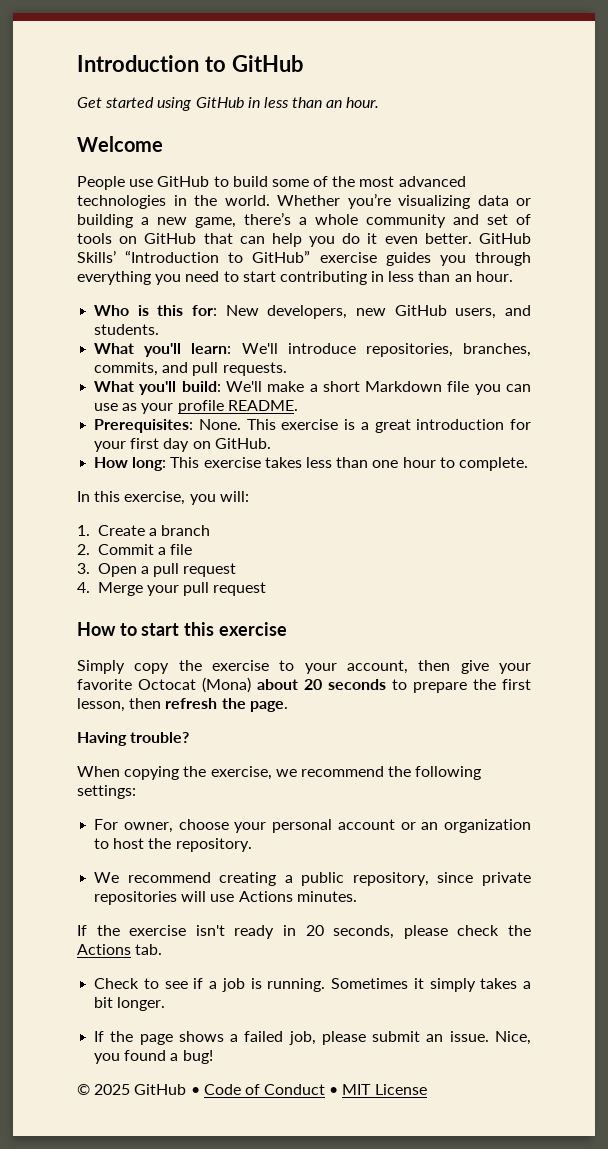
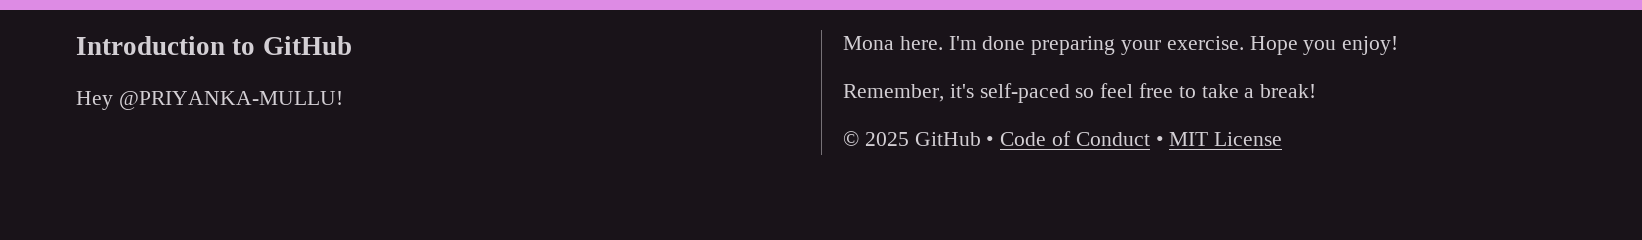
- Get started using GitHub in less than an hour.
- Welcome
- People use GitHub to build some of the most advanced technologies in the world. Whether you’re visualizing data or building a new game, there’s a whole community and set of tools on GitHub that can help you do it even better. GitHub Skills’ “Introduction to GitHub” exercise guides you through everything you need to start contributing in less than an hour.
- Who is this for: New developers, new GitHub users, and students.
- What you'll learn: We'll introduce repositories, branches, commits, and pull requests.
- What you'll build: We'll make a short Markdown file you can use as your profile README.
- Prerequisites: None. This exercise is a great introduction for your first day on GitHub.
- How long: This exercise takes less than one hour to complete.
- In this exercise, you will:
- 1. Create a branch
- 2. Commit a file
- 3. Open a pull request
- 4. Merge your pull request
- How to start this exercise
- Simply copy the exercise to your account, then give your favorite Octocat (Mona) about 20 seconds to prepare the first lesson, then refresh the page.
- Having trouble?
- When copying the exercise, we recommend the following settings:
- For owner, choose your personal account or an organization to host the repository.
- We recommend creating a public repository, since private repositories will use Actions minutes.
- If the exercise isn't ready in 20 seconds, please check the Actions tab.
- Check to see if a job is running. Sometimes it simply takes a bit longer.
- If the page shows a failed job, please submit an issue. Nice, you found a bug!
+ Hey @PRIYANKA-MULLU!
+ Mona here. I'm done preparing your exercise. Hope you enjoy!
+ Remember, it's self-paced so feel free to take a break!

